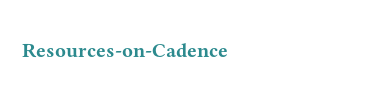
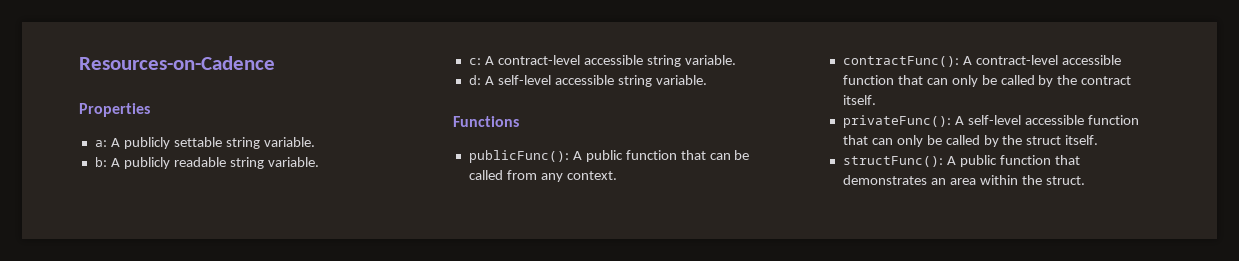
+ Properties
+ a: A publicly settable string variable.
+ b: A publicly readable string variable.
+ c: A contract-level accessible string variable.
+ d: A self-level accessible string variable.
+ Functions
+ publicFunc(): A public function that can be called from any context.
+ contractFunc(): A contract-level accessible function that can only be called by the contract itself.
+ privateFunc(): A self-level accessible function that can only be called by the struct itself.
+ structFunc(): A public function that demonstrates an area within the struct.

